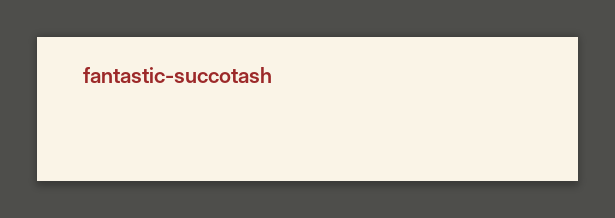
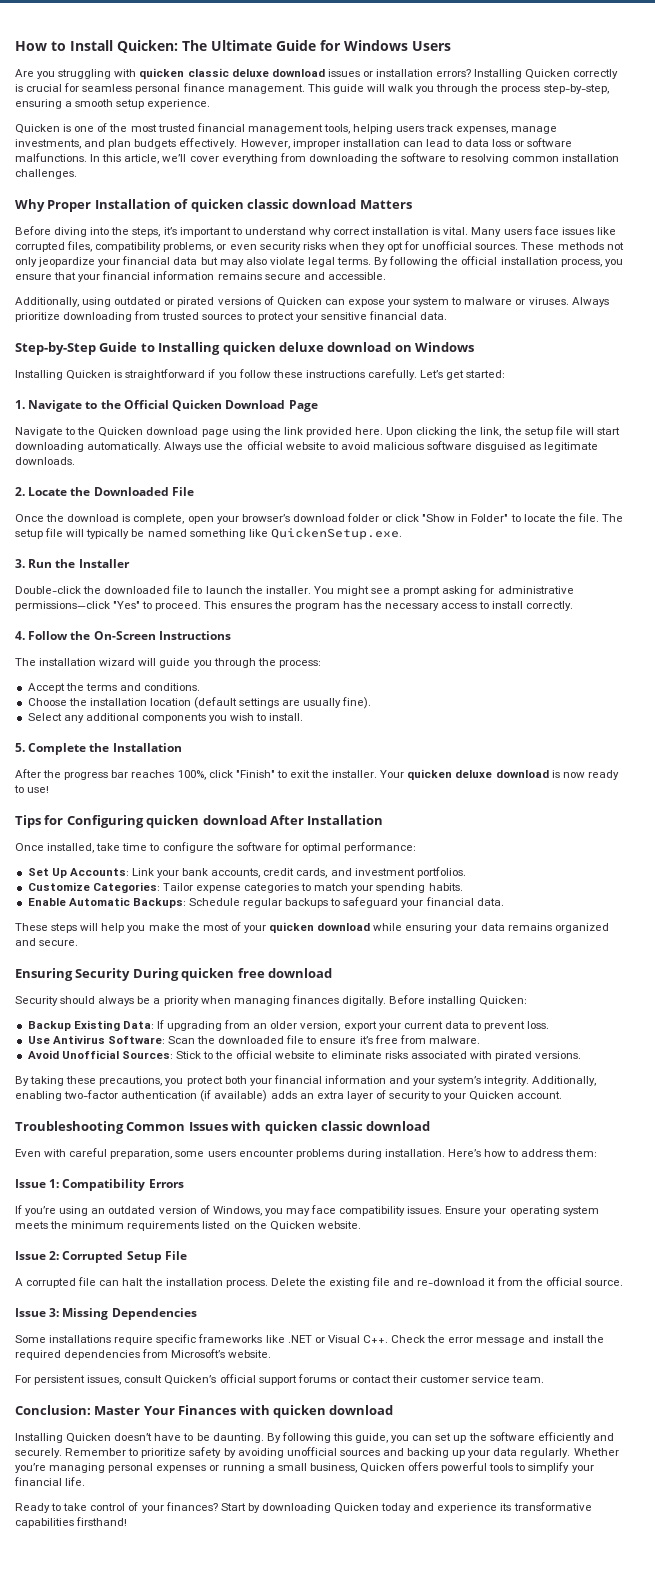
- fantastic-succotash
+ How to Install Quicken: The Ultimate Guide for Windows Users
+ Are you struggling with quicken classic deluxe download issues or installation errors? Installing Quicken correctly is crucial for seamless personal finance management. This guide will walk you through the process step-by-step, ensuring a smooth setup experience.
+ Quicken is one of the most trusted financial management tools, helping users track expenses, manage investments, and plan budgets effectively. However, improper installation can lead to data loss or software malfunctions. In this article, we’ll cover everything from downloading the software to resolving common installation challenges.
+ Why Proper Installation of quicken classic download Matters
+ Before diving into the steps, it’s important to understand why correct installation is vital. Many users face issues like corrupted files, compatibility problems, or even security risks when they opt for unofficial sources. These methods not only jeopardize your financial data but may also violate legal terms. By following the official installation process, you ensure that your financial information remains secure and accessible.
+ Additionally, using outdated or pirated versions of Quicken can expose your system to malware or viruses. Always prioritize downloading from trusted sources to protect your sensitive financial data.
+ Step-by-Step Guide to Installing quicken deluxe download on Windows
+ Installing Quicken is straightforward if you follow these instructions carefully. Let’s get started:
+ 1. Navigate to the Official Quicken Download Page
+ Navigate to the Quicken download page using the link provided here. Upon clicking the link, the setup file will start downloading automatically. Always use the official website to avoid malicious software disguised as legitimate downloads.
+ 2. Locate the Downloaded File
+ Once the download is complete, open your browser’s download folder or click "Show in Folder" to locate the file. The setup file will typically be named something like QuickenSetup.exe.
+ 3. Run the Installer
+ Double-click the downloaded file to launch the installer. You might see a prompt asking for administrative permissions—click "Yes" to proceed. This ensures the program has the necessary access to install correctly.
+ 4. Follow the On-Screen Instructions
+ The installation wizard will guide you through the process:
+ Accept the terms and conditions.
+ Choose the installation location (default settings are usually fine).
+ Select any additional components you wish to install.
+ 5. Complete the Installation
+ After the progress bar reaches 100%, click "Finish" to exit the installer. Your quicken deluxe download is now ready to use!
+ Tips for Configuring quicken download After Installation
+ Once installed, take time to configure the software for optimal performance:
+ Set Up Accounts: Link your bank accounts, credit cards, and investment portfolios.
+ Customize Categories: Tailor expense categories to match your spending habits.
+ Enable Automatic Backups: Schedule regular backups to safeguard your financial data.
+ These steps will help you make the most of your quicken download while ensuring your data remains organized and secure.
+ Ensuring Security During quicken free download
+ Security should always be a priority when managing finances digitally. Before installing Quicken:
+ Backup Existing Data: If upgrading from an older version, export your current data to prevent loss.
+ Use Antivirus Software: Scan the downloaded file to ensure it’s free from malware.
+ Avoid Unofficial Sources: Stick to the official website to eliminate risks associated with pirated versions.
+ By taking these precautions, you protect both your financial information and your system’s integrity. Additionally, enabling two-factor authentication (if available) adds an extra layer of security to your Quicken account.
+ Troubleshooting Common Issues with quicken classic download
+ Even with careful preparation, some users encounter problems during installation. Here’s how to address them:
+ Issue 1: Compatibility Errors
+ If you’re using an outdated version of Windows, you may face compatibility issues. Ensure your operating system meets the minimum requirements listed on the Quicken website.
+ Issue 2: Corrupted Setup File
+ A corrupted file can halt the installation process. Delete the existing file and re-download it from the official source.
+ Issue 3: Missing Dependencies
+ Some installations require specific frameworks like .NET or Visual C++. Check the error message and install the required dependencies from Microsoft’s website.
+ For persistent issues, consult Quicken’s official support forums or contact their customer service team.
+ Conclusion: Master Your Finances with quicken download
+ Installing Quicken doesn’t have to be daunting. By following this guide, you can set up the software efficiently and securely. Remember to prioritize safety by avoiding unofficial sources and backing up your data regularly. Whether you’re managing personal expenses or running a small business, Quicken offers powerful tools to simplify your financial life.
+ Ready to take control of your finances? Start by downloading Quicken today and experience its transformative capabilities firsthand!

